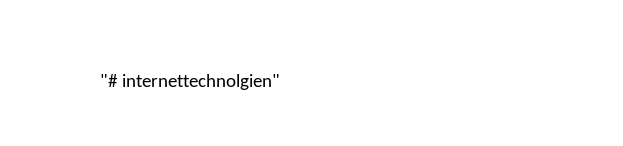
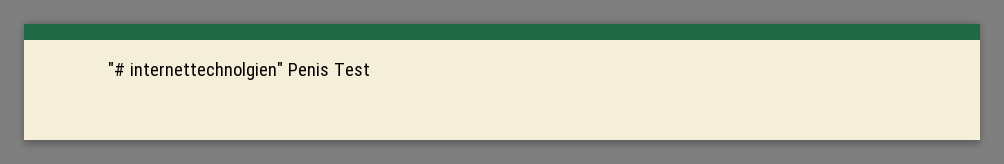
- "# internettechnolgien"
+ "# internettechnolgien" Penis Test

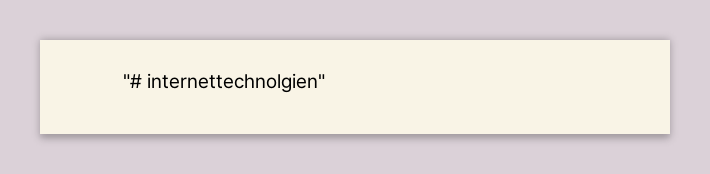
- "# internettechnolgien" Penis Test
+ "# internettechnolgien"

